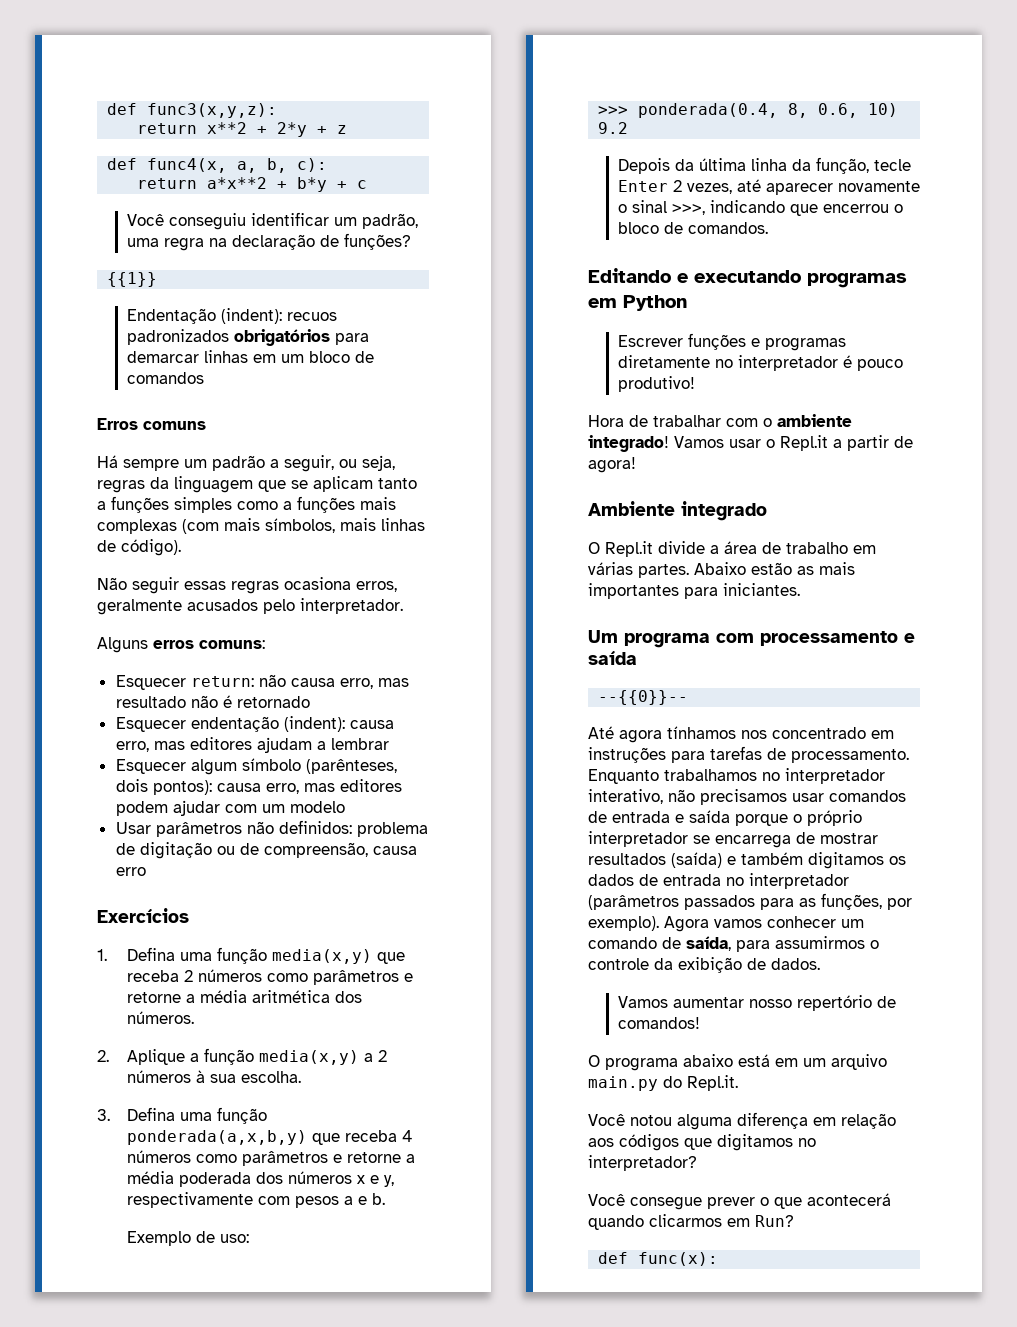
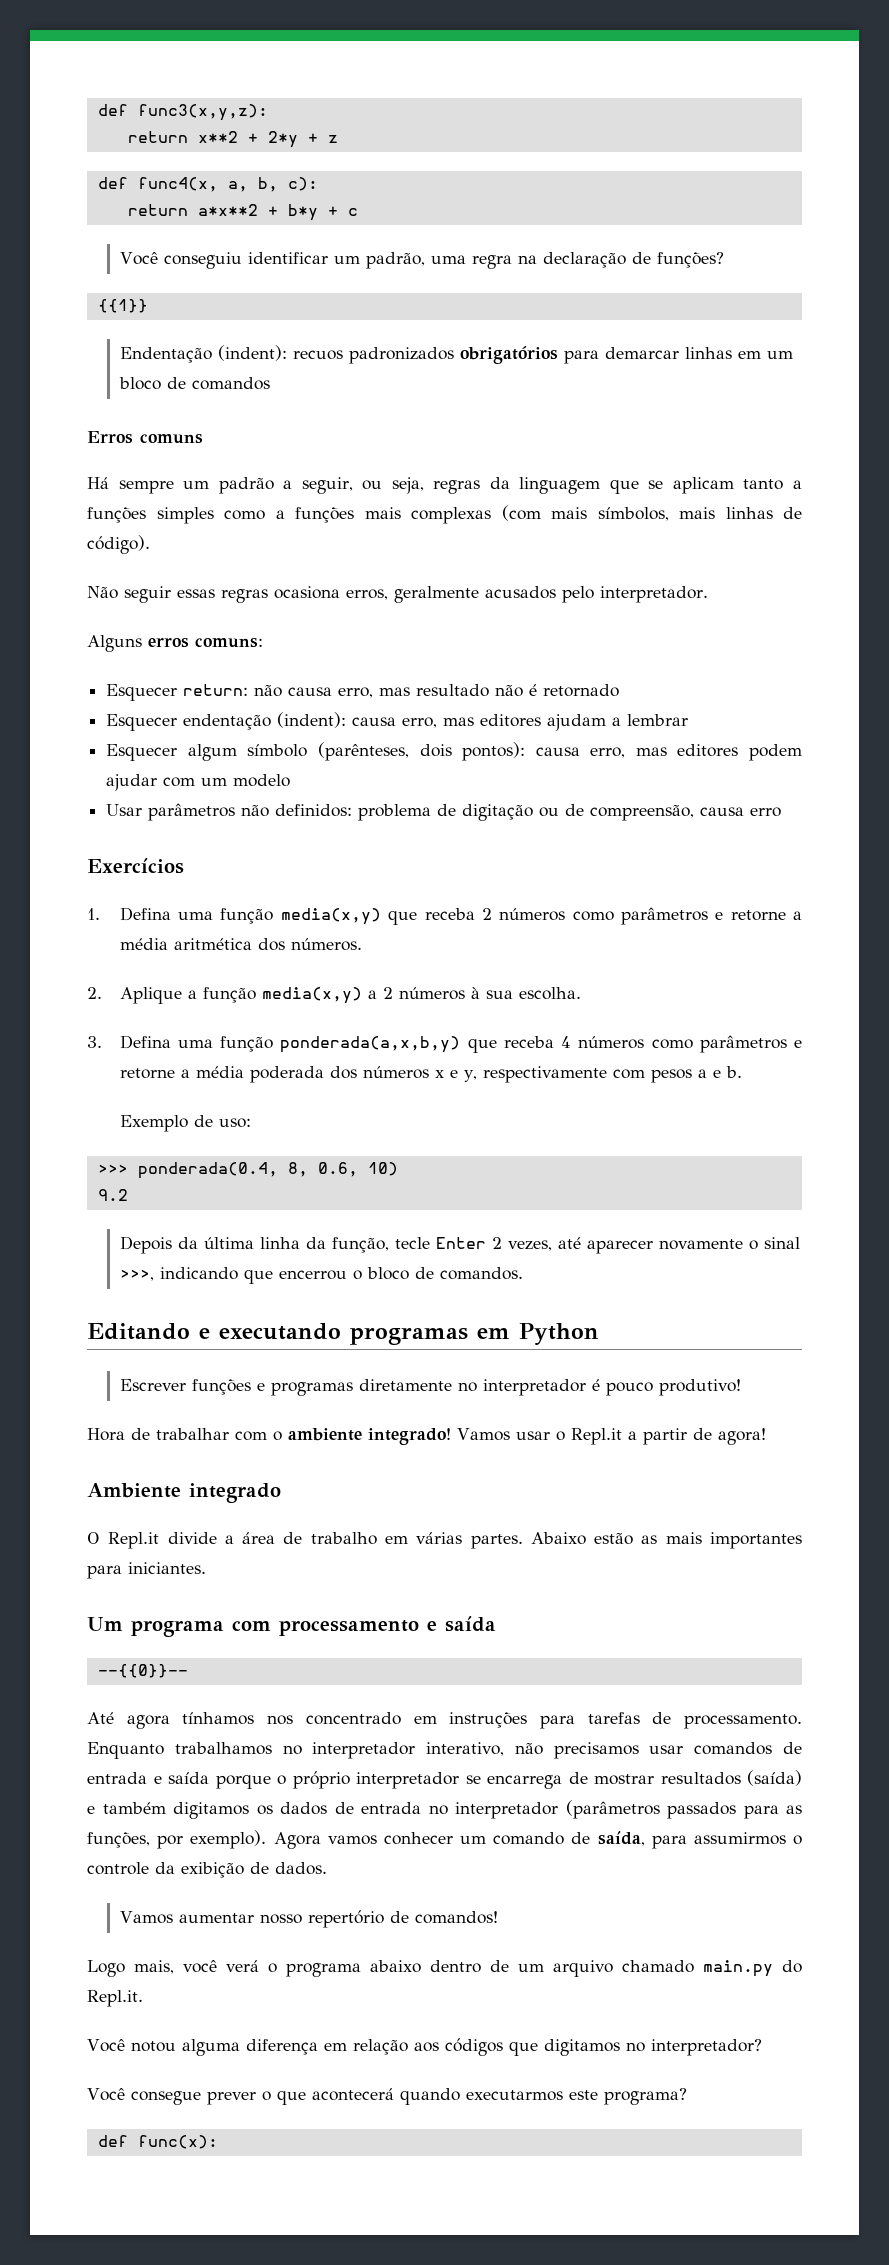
- O programa abaixo está em um arquivo main.py do Repl.it.
+ Logo mais, você verá o programa abaixo dentro de um arquivo chamado main.py do Repl.it.
- Você consegue prever o que acontecerá quando clicarmos em Run?
+ Você consegue prever o que acontecerá quando executarmos este programa?

